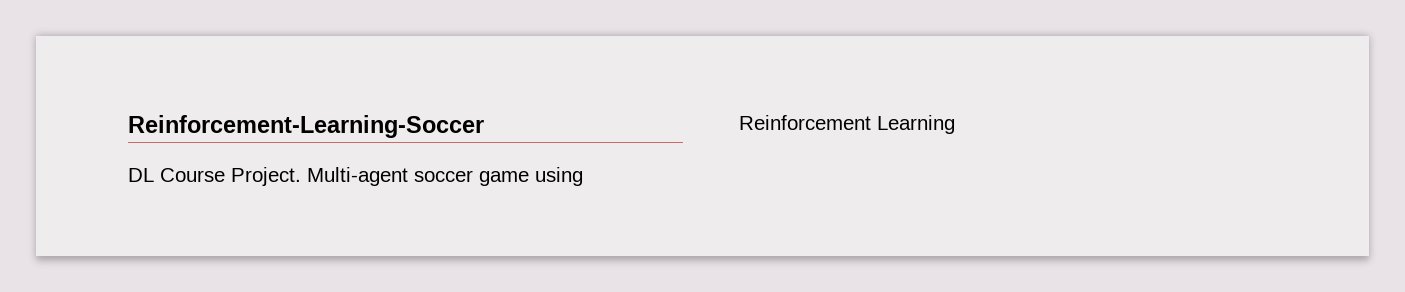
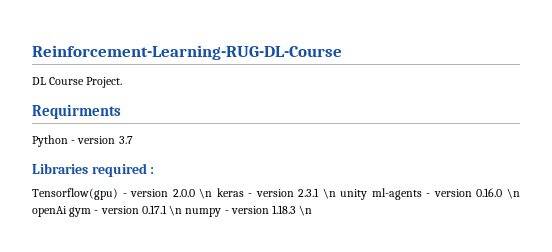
- Reinforcement-Learning-Soccer
+ Reinforcement-Learning-RUG-DL-Course
- DL Course Project. Multi-agent soccer game using Reinforcement Learning
+ DL Course Project.
+ Requirments
+ Python - version 3.7
+ Libraries required :
+ Tensorflow(gpu) - version 2.0.0 \n keras - version 2.3.1 \n unity ml-agents - version 0.16.0 \n openAi gym - version 0.17.1 \n numpy - version 1.18.3 \n

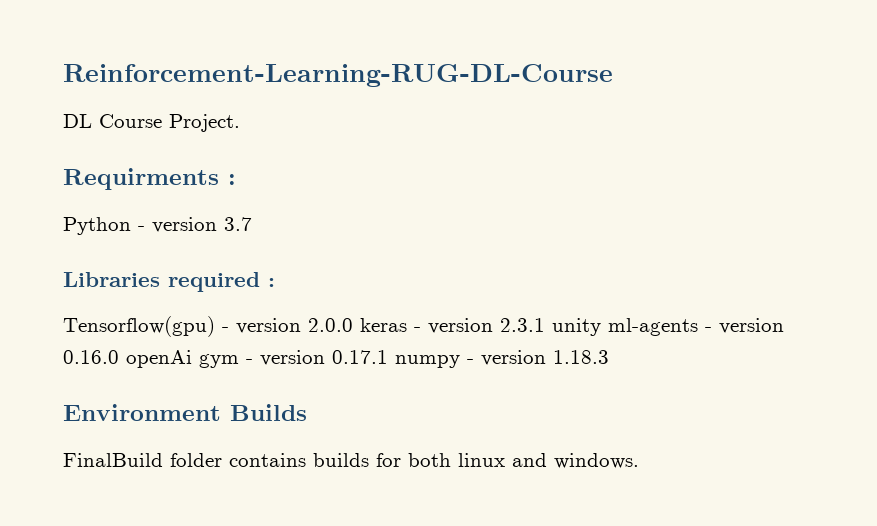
- Requirments
+ Requirments :
- Tensorflow(gpu) - version 2.0.0 \n keras - version 2.3.1 \n unity ml-agents - version 0.16.0 \n openAi gym - version 0.17.1 \n numpy - version 1.18.3 \n
+ Tensorflow(gpu) - version 2.0.0 keras - version 2.3.1 unity ml-agents - version 0.16.0 openAi gym - version 0.17.1 numpy - version 1.18.3
+ Environment Builds
+ FinalBuild folder contains builds for both linux and windows.

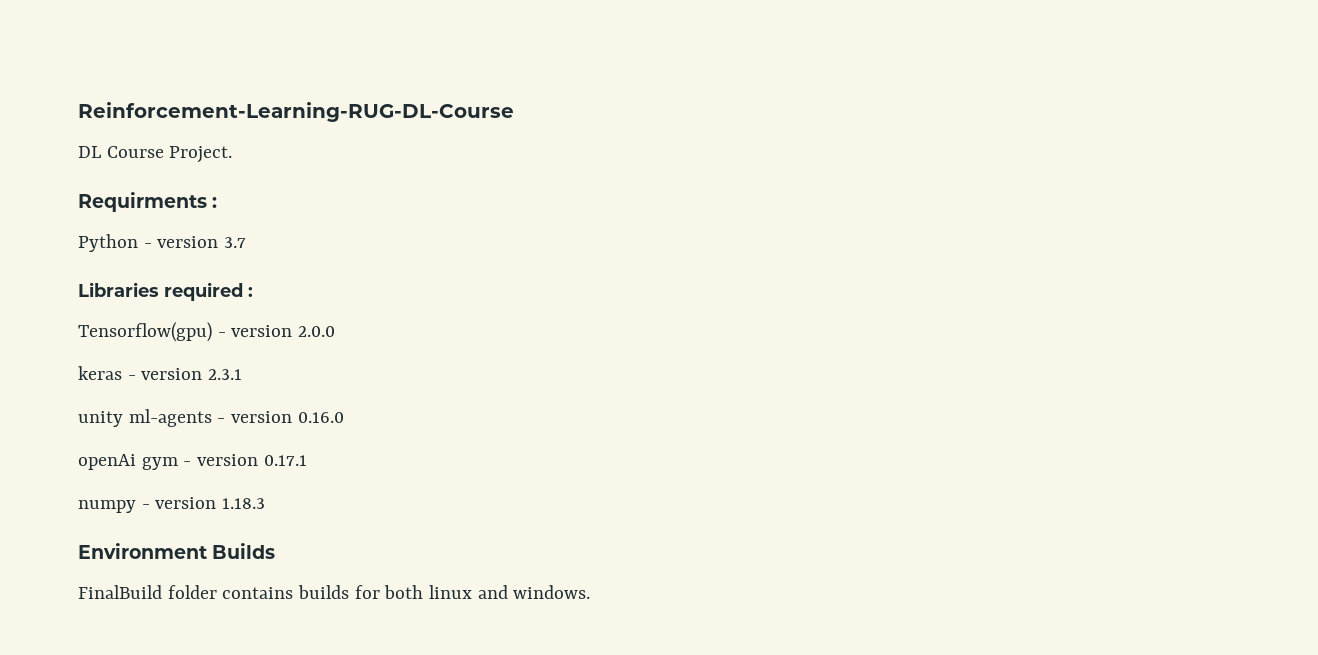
- Tensorflow(gpu) - version 2.0.0 keras - version 2.3.1 unity ml-agents - version 0.16.0 openAi gym - version 0.17.1 numpy - version 1.18.3
+ Tensorflow(gpu) - version 2.0.0
+ keras - version 2.3.1
+ unity ml-agents - version 0.16.0
+ openAi gym - version 0.17.1
+ numpy - version 1.18.3

